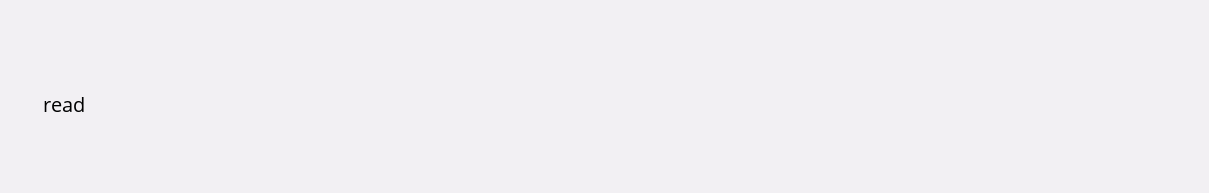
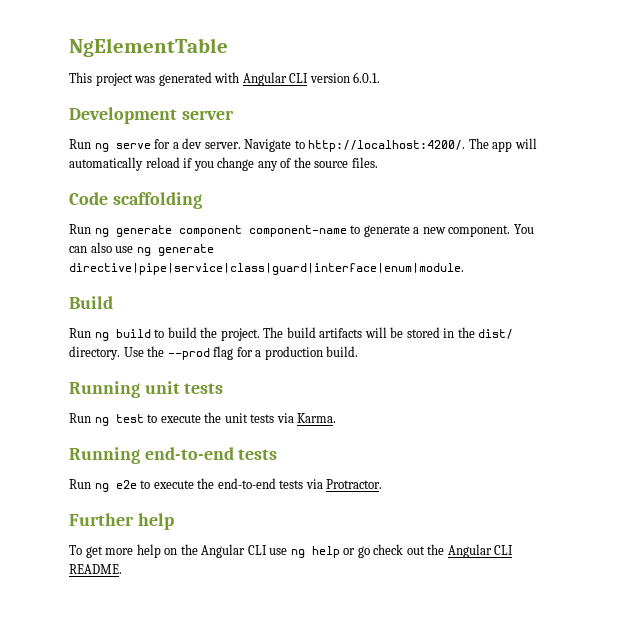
- read
+ NgElementTable
+ This project was generated with Angular CLI version 6.0.1.
+ Development server
+ Run ng serve for a dev server. Navigate to http://localhost:4200/. The app will automatically reload if you change any of the source files.
+ Code scaffolding
+ Run ng generate component component-name to generate a new component. You can also use ng generate directive|pipe|service|class|guard|interface|enum|module.
+ Build
+ Run ng build to build the project. The build artifacts will be stored in the dist/ directory. Use the --prod flag for a production build.
+ Running unit tests
+ Run ng test to execute the unit tests via Karma.
+ Running end-to-end tests
+ Run ng e2e to execute the end-to-end tests via Protractor.
+ Further help
+ To get more help on the Angular CLI use ng help or go check out the Angular CLI README.

